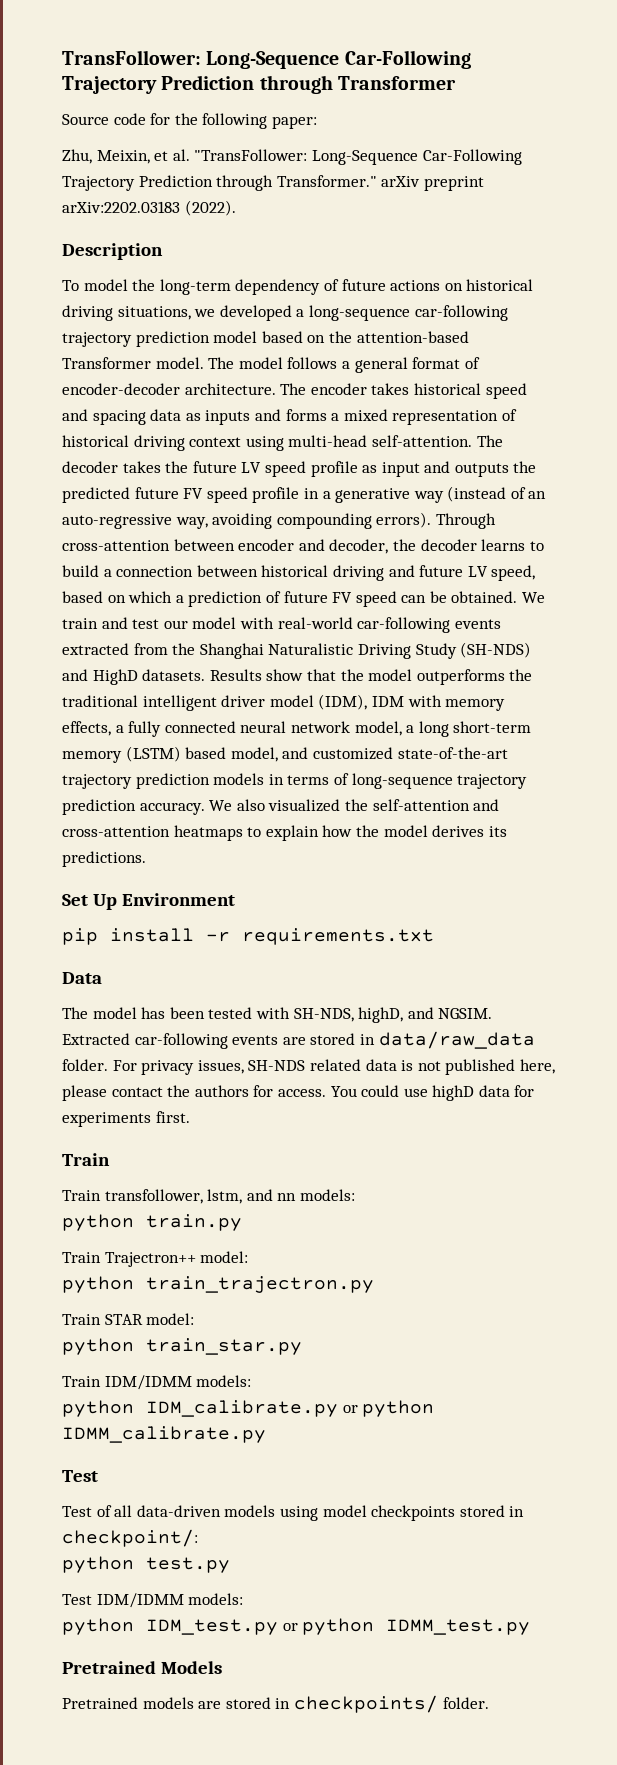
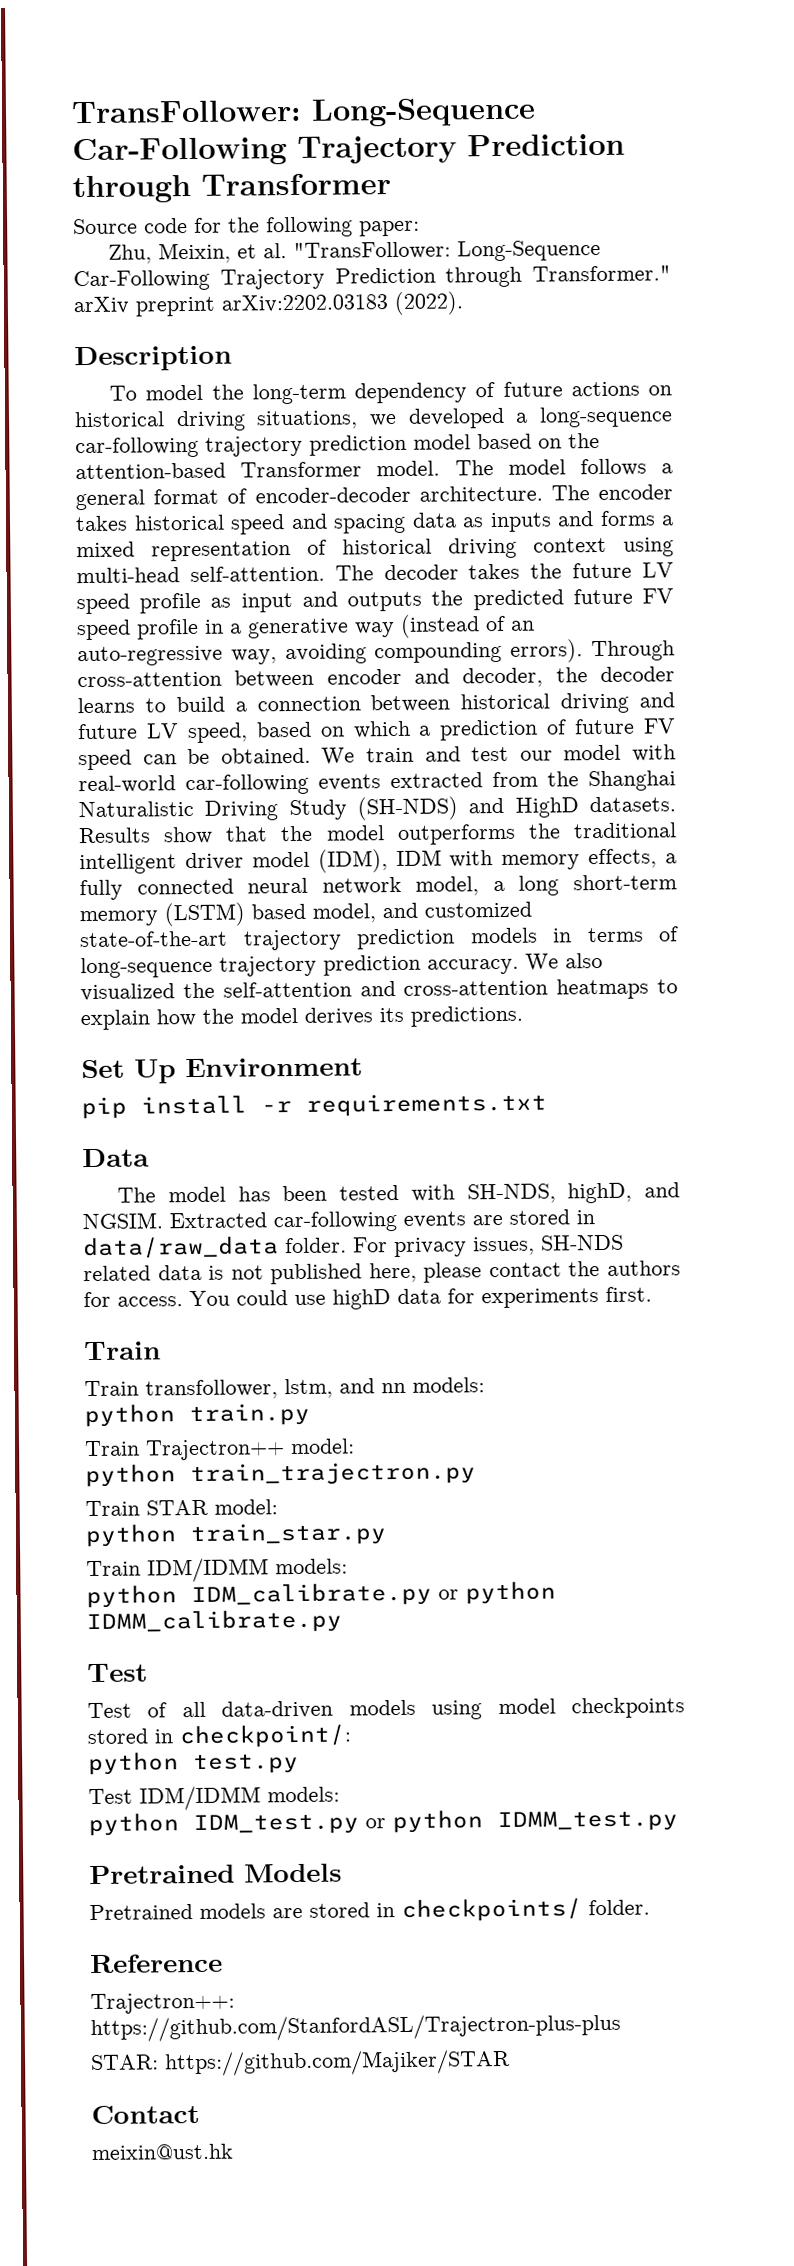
+ Reference
+ Trajectron++: https://github.com/StanfordASL/Trajectron-plus-plus
+ STAR: https://github.com/Majiker/STAR
+ Contact
+ meixin@ust.hk

